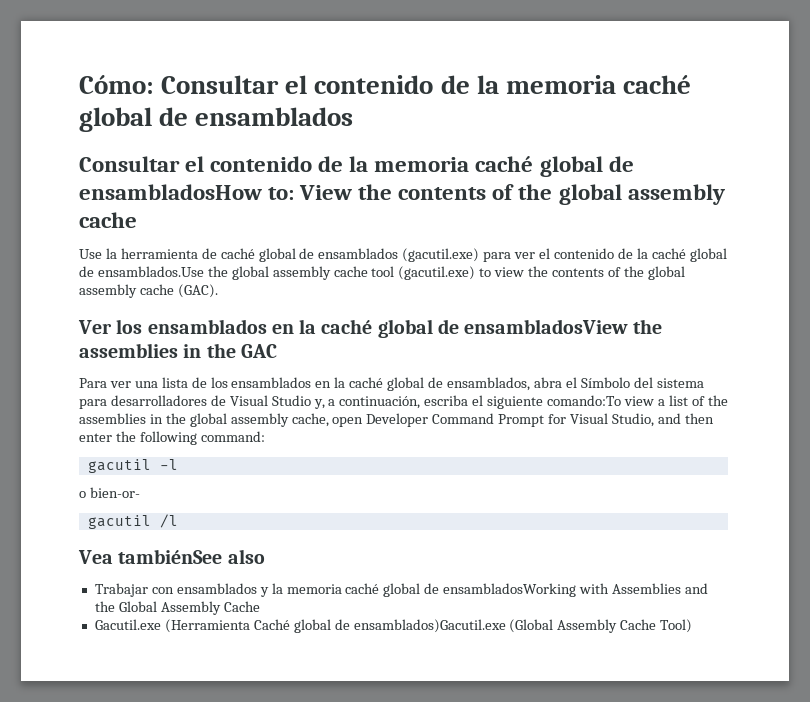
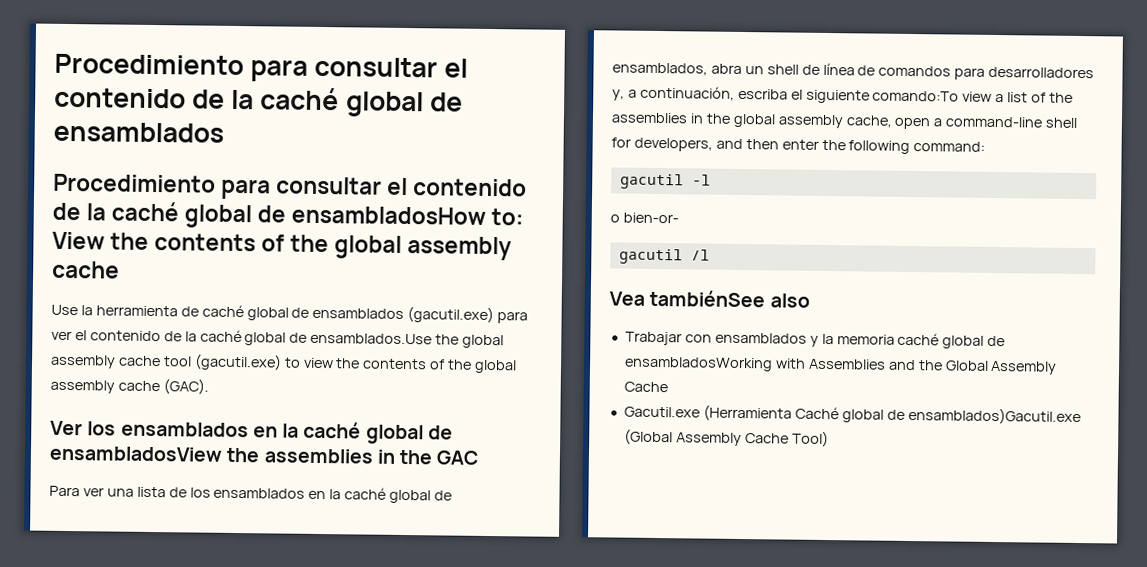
- Cómo: Consultar el contenido de la memoria caché global de ensamblados
+ Procedimiento para consultar el contenido de la caché global de ensamblados
- Consultar el contenido de la memoria caché global de ensambladosHow to: View the contents of the global assembly cache
+ Procedimiento para consultar el contenido de la caché global de ensambladosHow to: View the contents of the global assembly cache
- Para ver una lista de los ensamblados en la caché global de ensamblados, abra el Símbolo del sistema para desarrolladores de Visual Studio y, a continuación, escriba el siguiente comando:To view a list of the assemblies in the global assembly cache, open Developer Command Prompt for Visual Studio, and then enter the following command:
+ Para ver una lista de los ensamblados en la caché global de ensamblados, abra un shell de línea de comandos para desarrolladores y, a continuación, escriba el siguiente comando:To view a list of the assemblies in the global assembly cache, open a command-line shell for developers, and then enter the following command:

